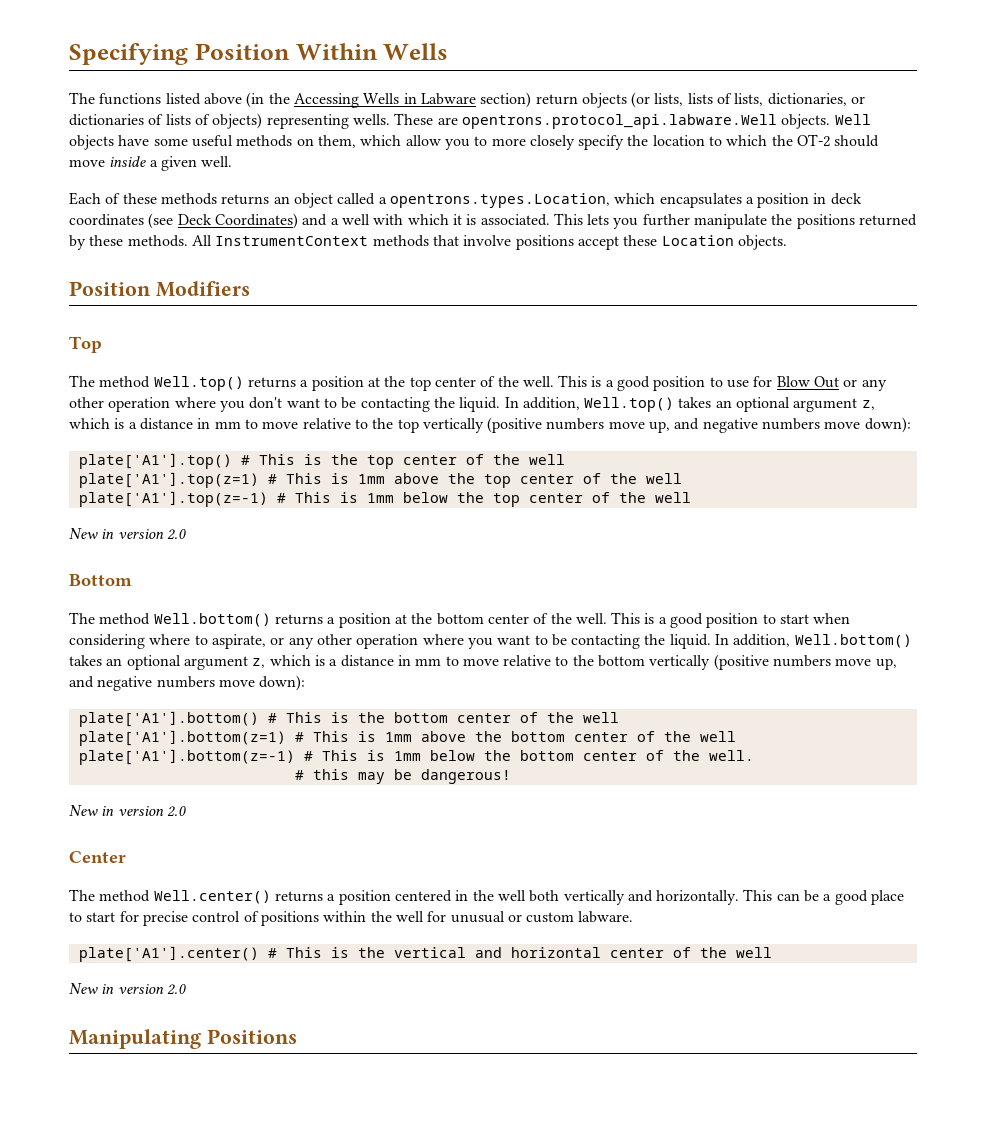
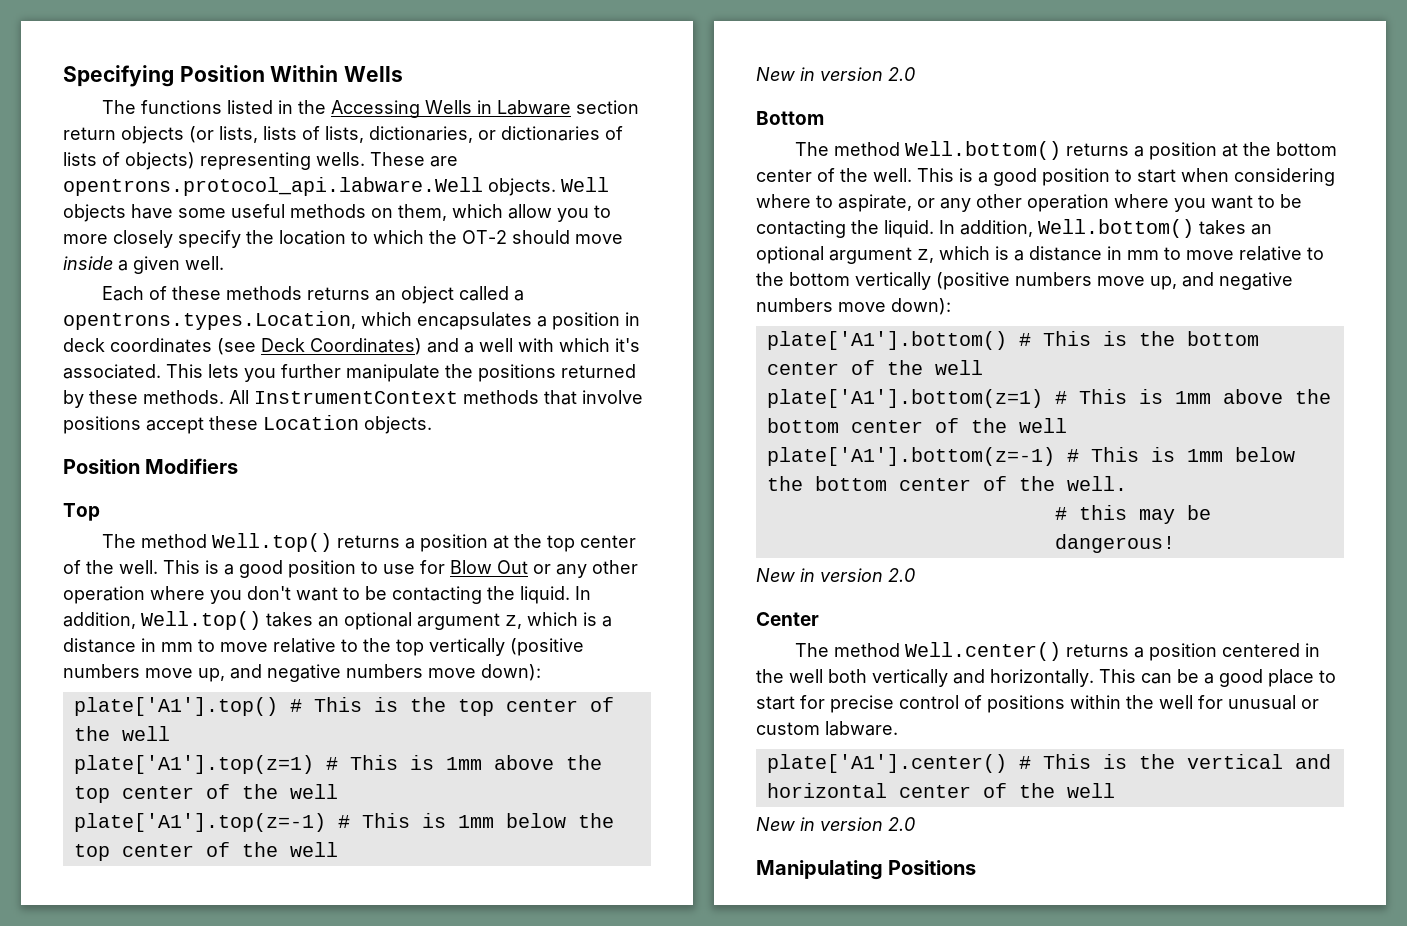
- The functions listed above (in the Accessing Wells in Labware section) return objects (or lists, lists of lists, dictionaries, or dictionaries of lists of objects) representing wells.
+ The functions listed in the Accessing Wells in Labware section return objects (or lists, lists of lists, dictionaries, or dictionaries of lists of objects) representing wells.
- Each of these methods returns an object called a opentrons.types.Location, which encapsulates a position in deck coordinates (see Deck Coordinates) and a well with which it is associated.
+ Each of these methods returns an object called a opentrons.types.Location, which encapsulates a position in deck coordinates (see Deck Coordinates) and a well with which it's associated.

